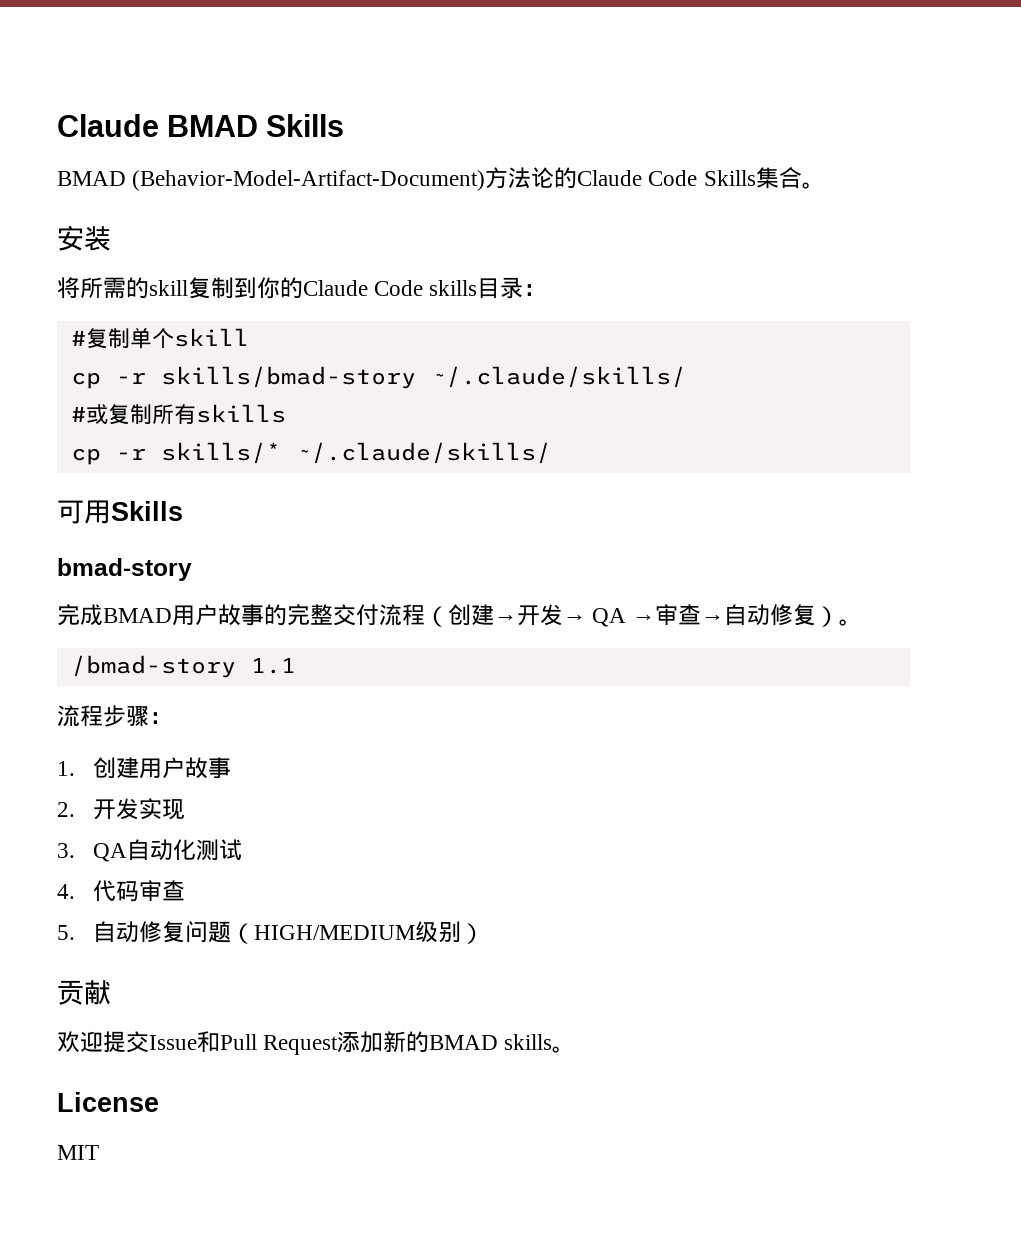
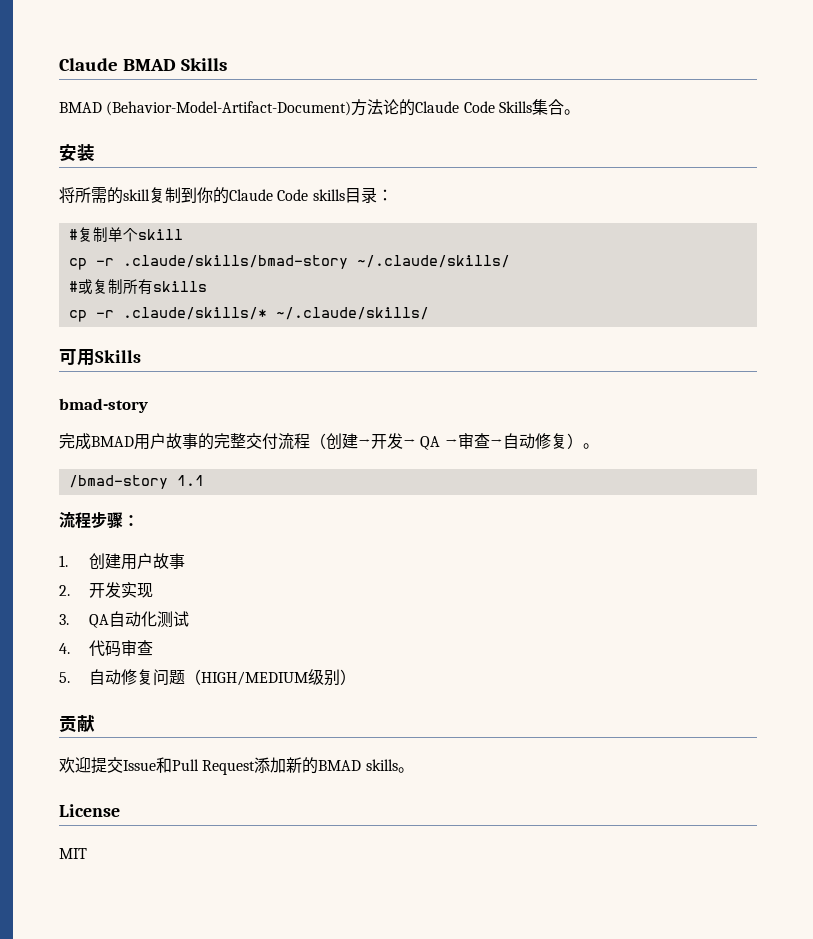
- cp -r skills/bmad-story ~/.claude/skills/
+ cp -r .claude/skills/bmad-story ~/.claude/skills/
- cp -r skills/* ~/.claude/skills/
+ cp -r .claude/skills/* ~/.claude/skills/

